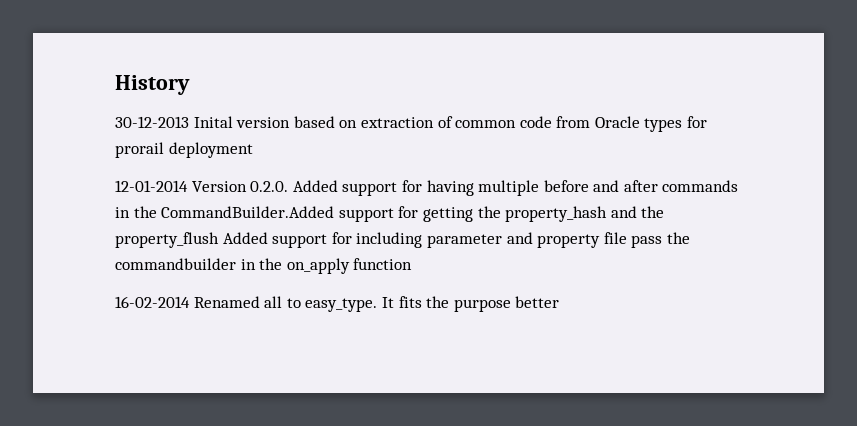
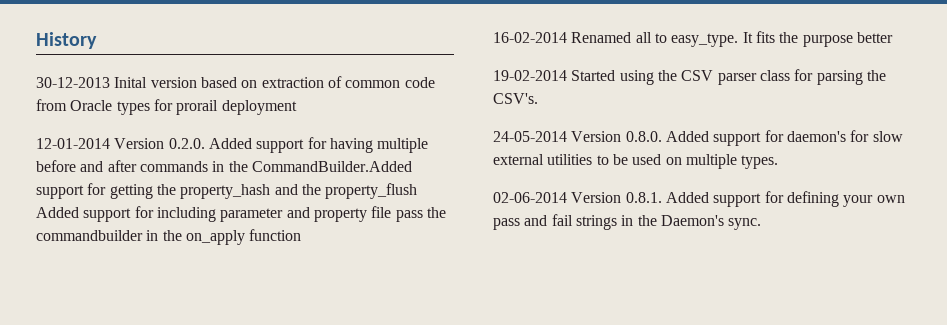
+ 19-02-2014 Started using the CSV parser class for parsing the CSV's.
+ 24-05-2014 Version 0.8.0. Added support for daemon's for slow external utilities to be used on multiple types.
+ 02-06-2014 Version 0.8.1. Added support for defining your own pass and fail strings in the Daemon's sync.

